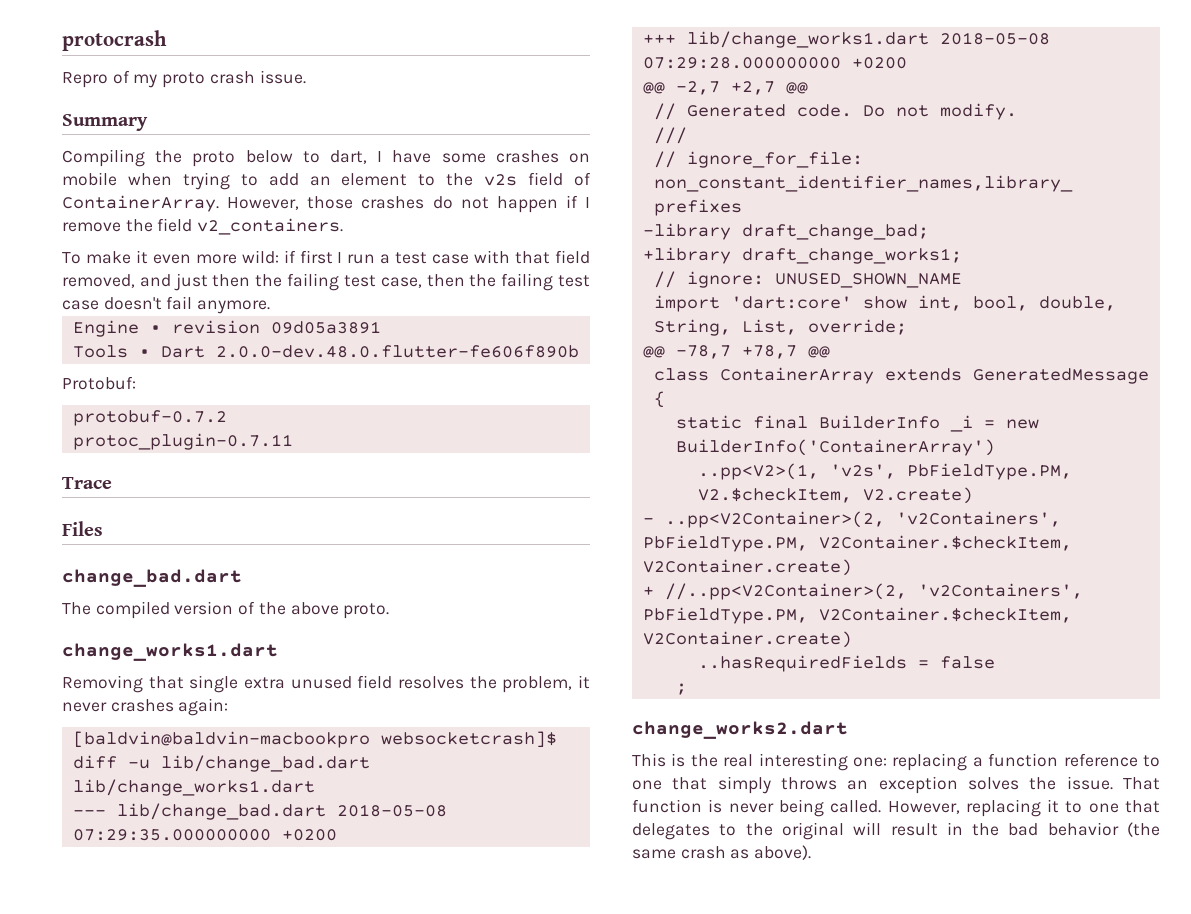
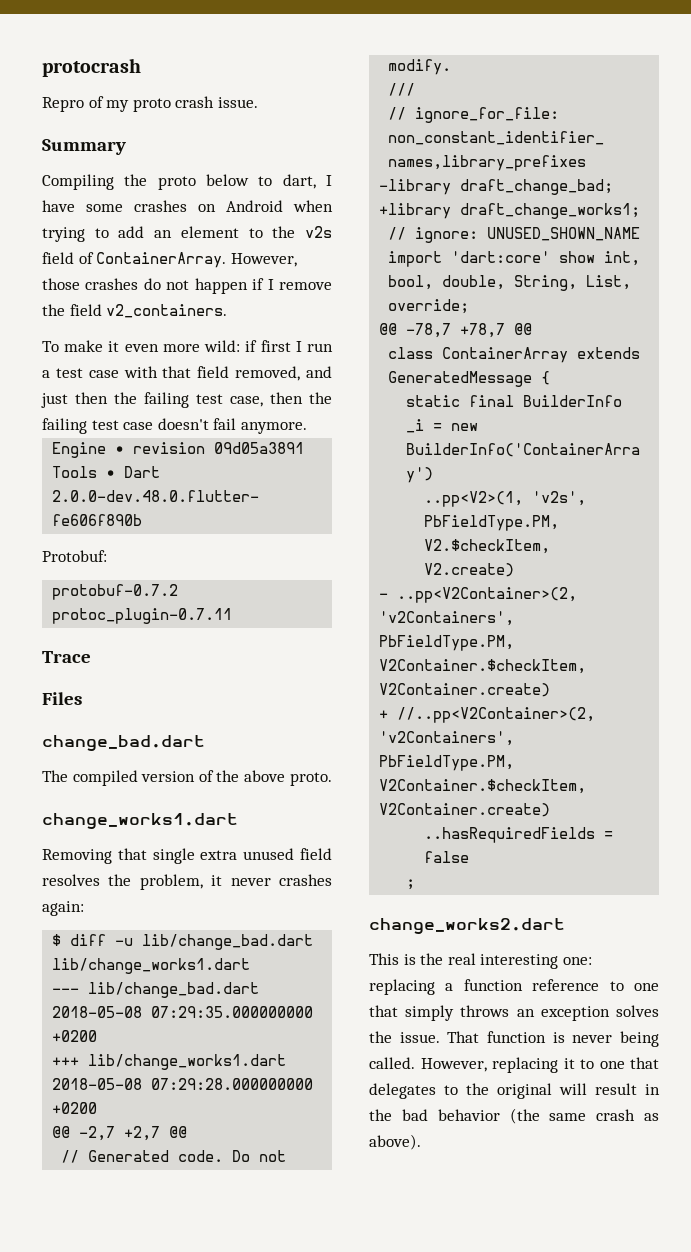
- Compiling the proto below to dart, I have some crashes on mobile when trying to add an element to the v2s field of ContainerArray.
+ Compiling the proto below to dart, I have some crashes on Android when trying to add an element to the v2s field of ContainerArray.
- [baldvin@baldvin-macbookpro websocketcrash]$ diff -u lib/change_bad.dart lib/change_works1.dart
+ $ diff -u lib/change_bad.dart lib/change_works1.dart

